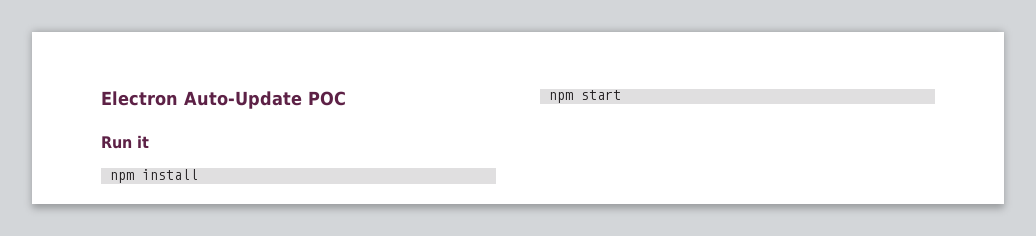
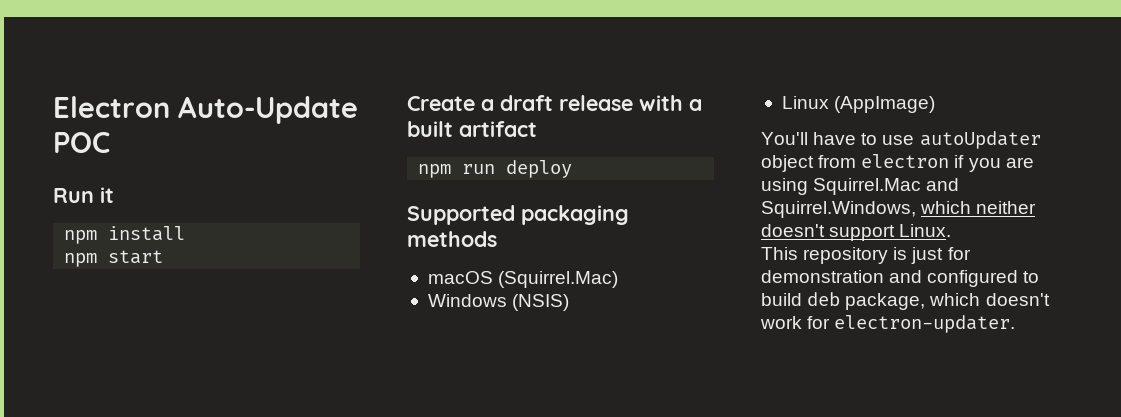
+ Create a draft release with a built artifact
+ npm run deploy
+ Supported packaging methods
+ macOS (Squirrel.Mac)
+ Windows (NSIS)
+ Linux (AppImage)
+ You'll have to use autoUpdater object from electron if you are using Squirrel.Mac and Squirrel.Windows, which neither doesn't support Linux.
+ This repository is just for demonstration and configured to build deb package, which doesn't work for electron-updater.

